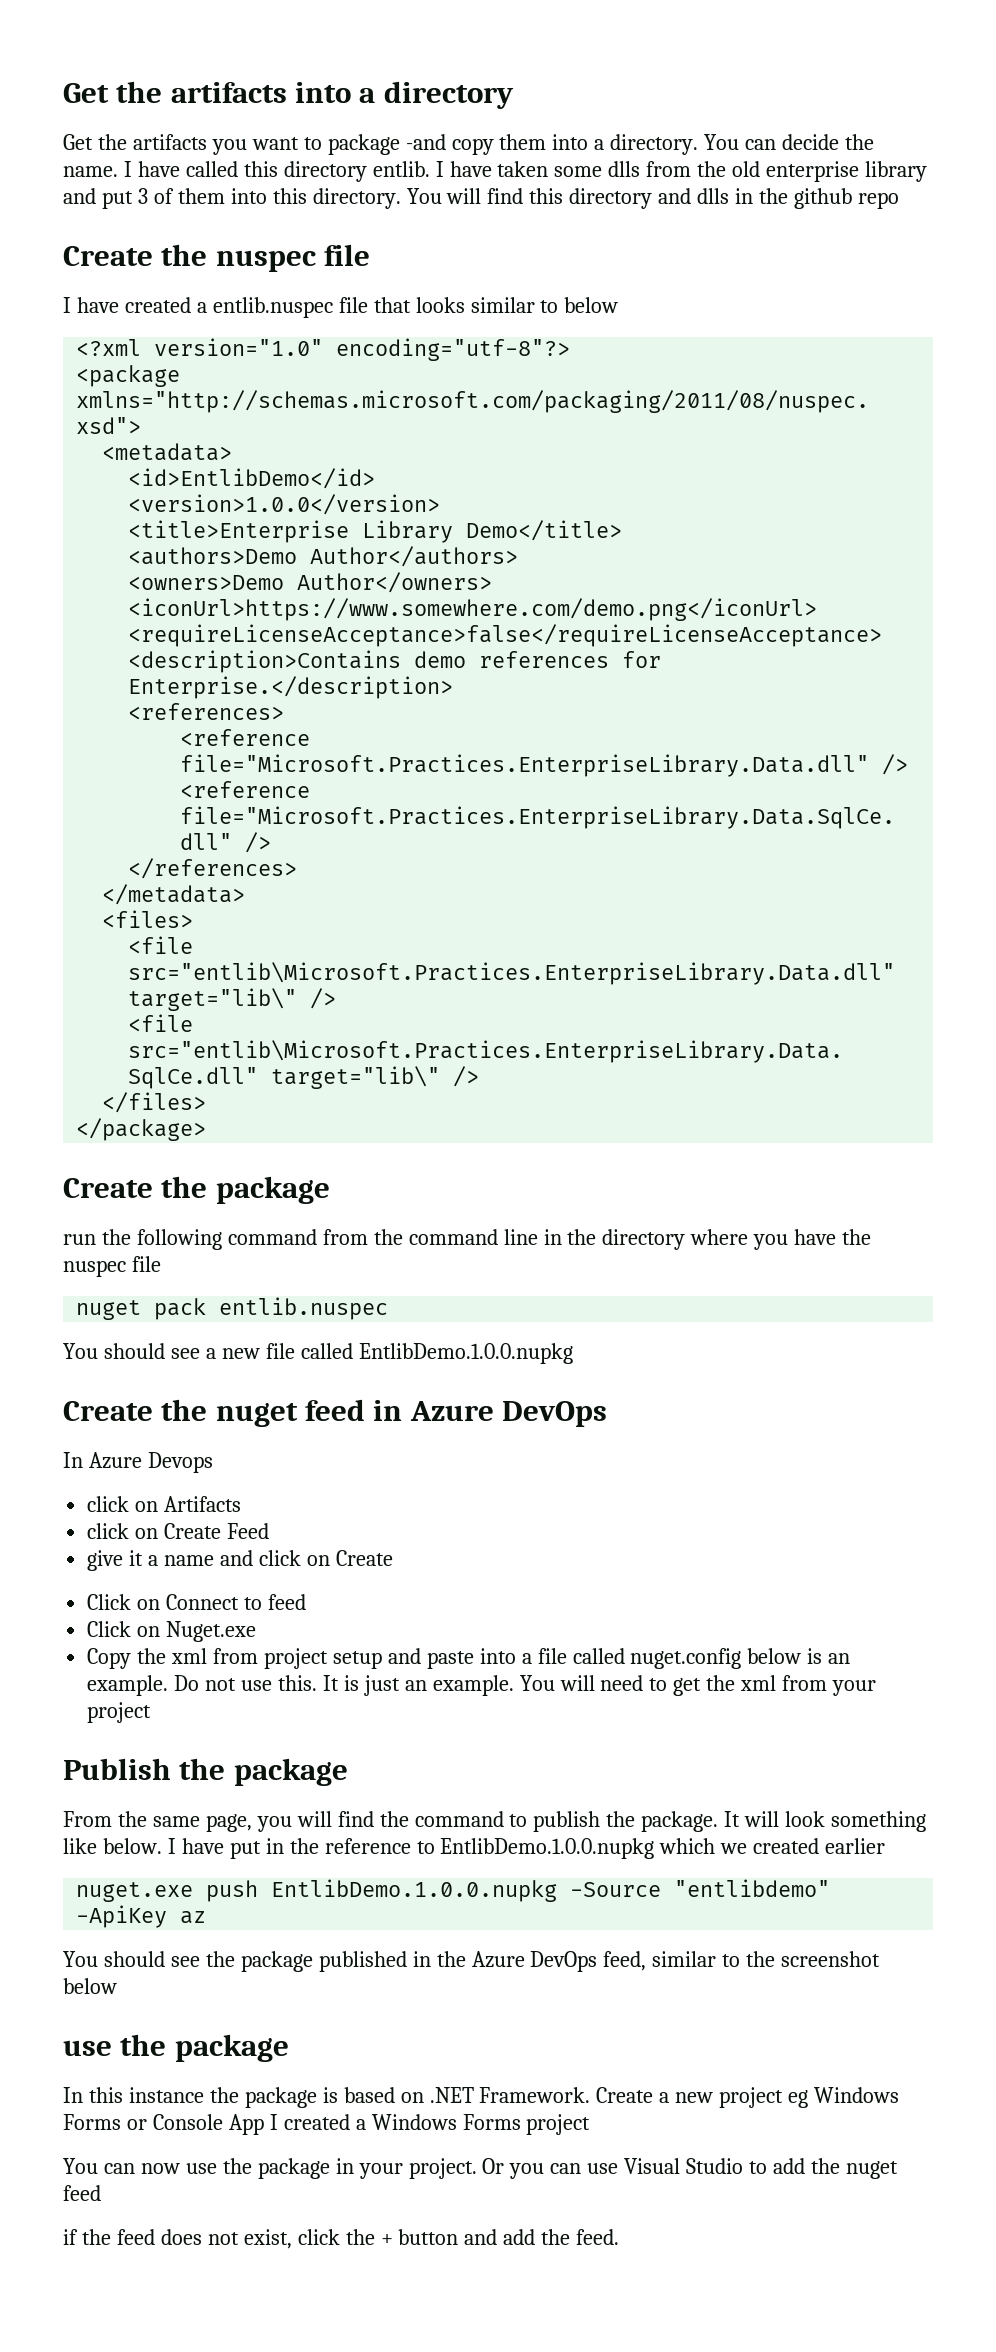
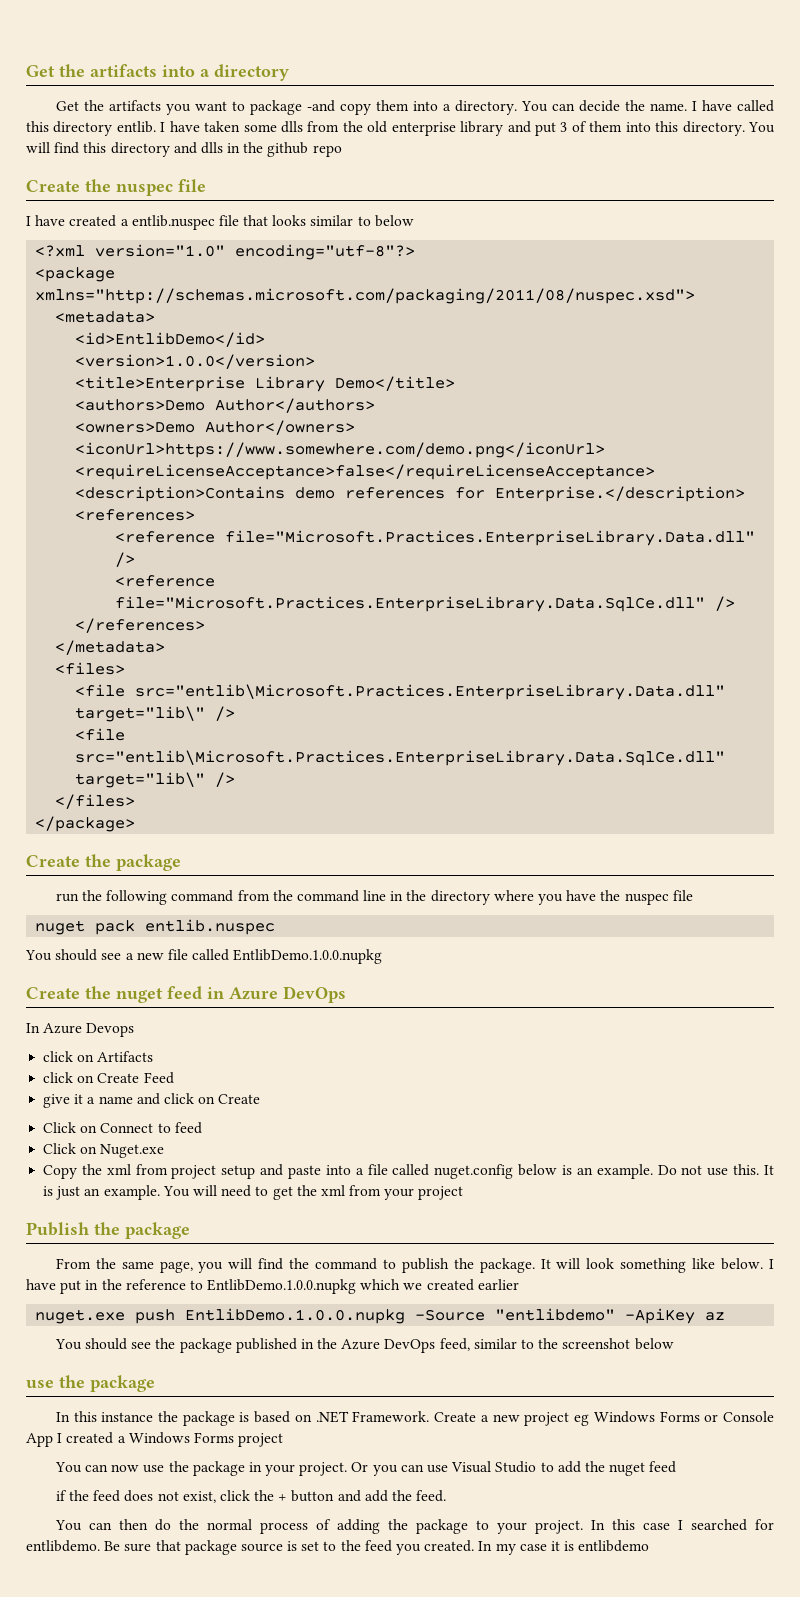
+ You can then do the normal process of adding the package to your project. In this case I searched for entlibdemo. Be sure that package source is set to the feed you created. In my case it is entlibdemo

